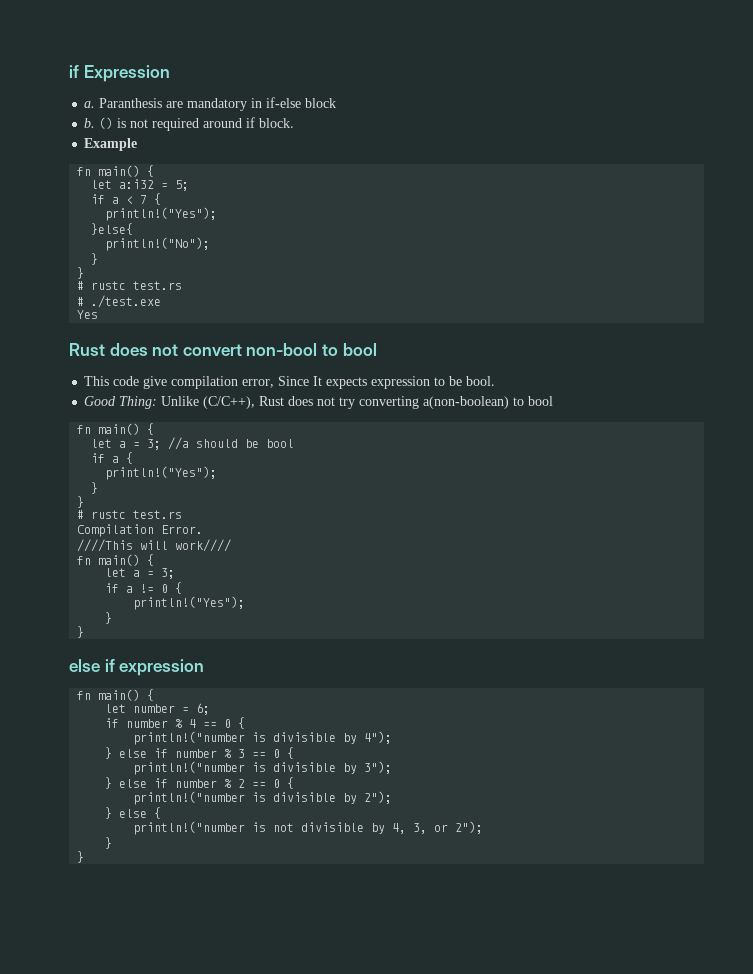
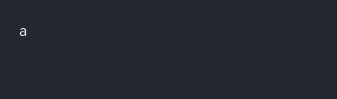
- if Expression
- a. Paranthesis are mandatory in if-else block
- b. () is not required around if block.
- Example
- fn main() {
- let a:i32 = 5;
- if a < 7 {
- println!("Yes");
- }else{
- println!("No");
- }
- }
- # rustc test.rs
- # ./test.exe
- Yes
- Rust does not convert non-bool to bool
- This code give compilation error, Since It expects expression to be bool.
- Good Thing: Unlike (C/C++), Rust does not try converting a(non-boolean) to bool
- fn main() {
- let a = 3; //a should be bool
- if a {
- println!("Yes");
- }
- }
- # rustc test.rs
- Compilation Error.
- ////This will work////
- fn main() {
- let a = 3;
- if a != 0 {
- println!("Yes");
- }
- }
- else if expression
- fn main() {
- let number = 6;
- if number % 4 == 0 {
- println!("number is divisible by 4");
- } else if number % 3 == 0 {
- println!("number is divisible by 3");
- } else if number % 2 == 0 {
- println!("number is divisible by 2");
- } else {
- println!("number is not divisible by 4, 3, or 2");
- }
- }
+ a

